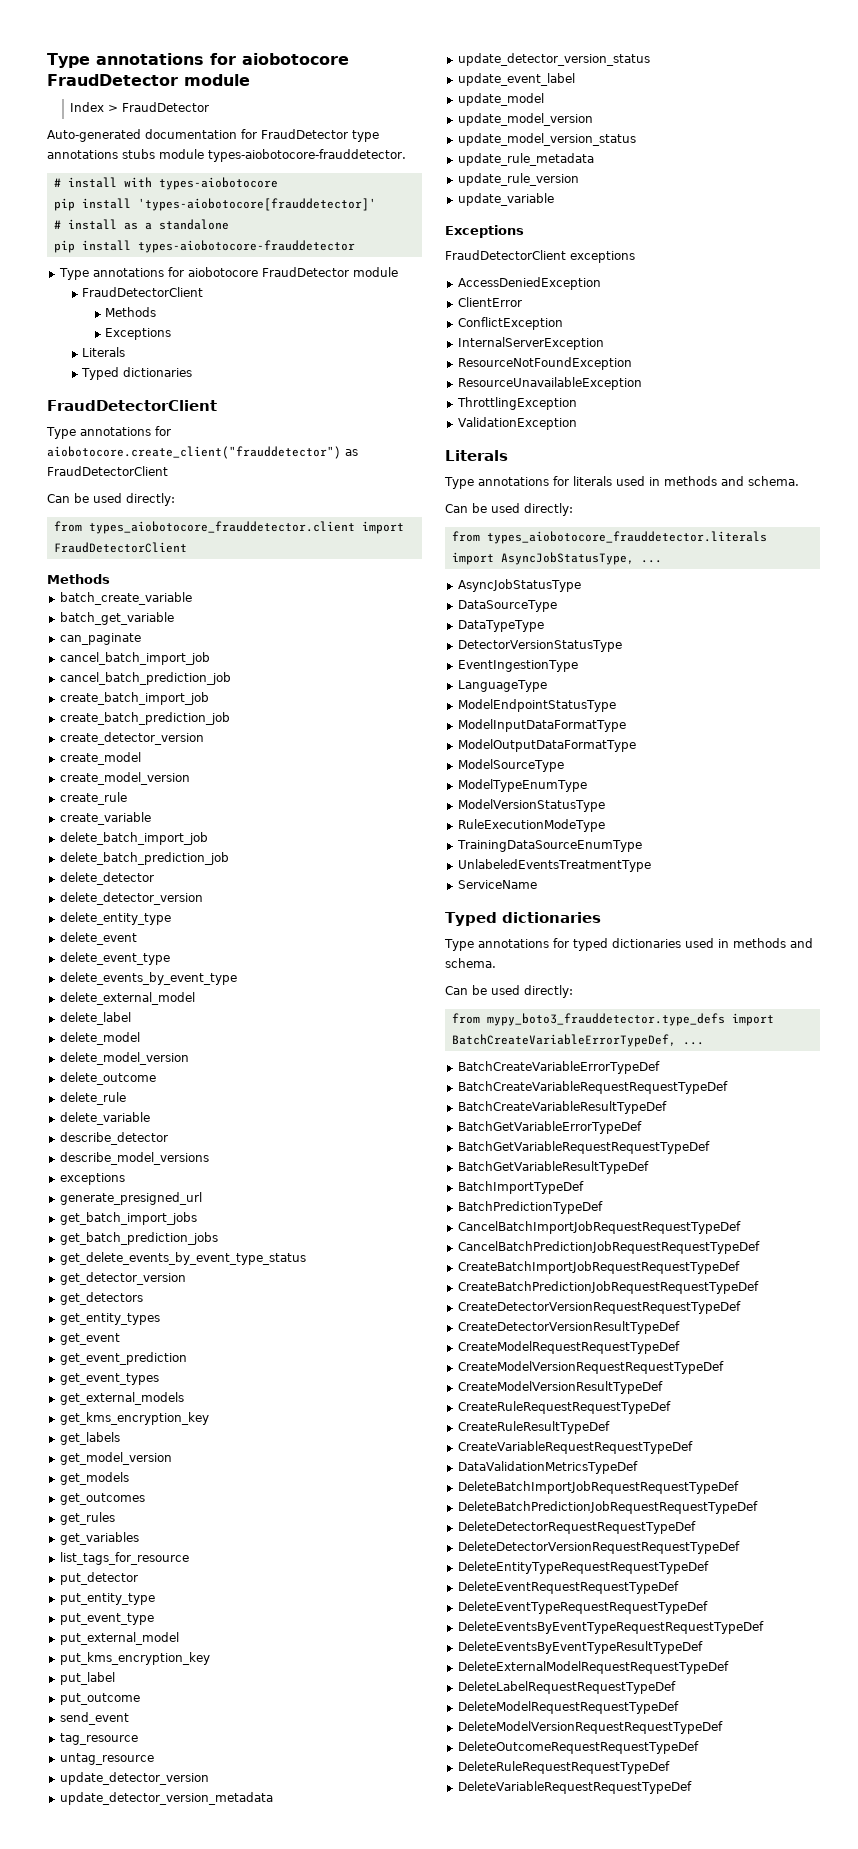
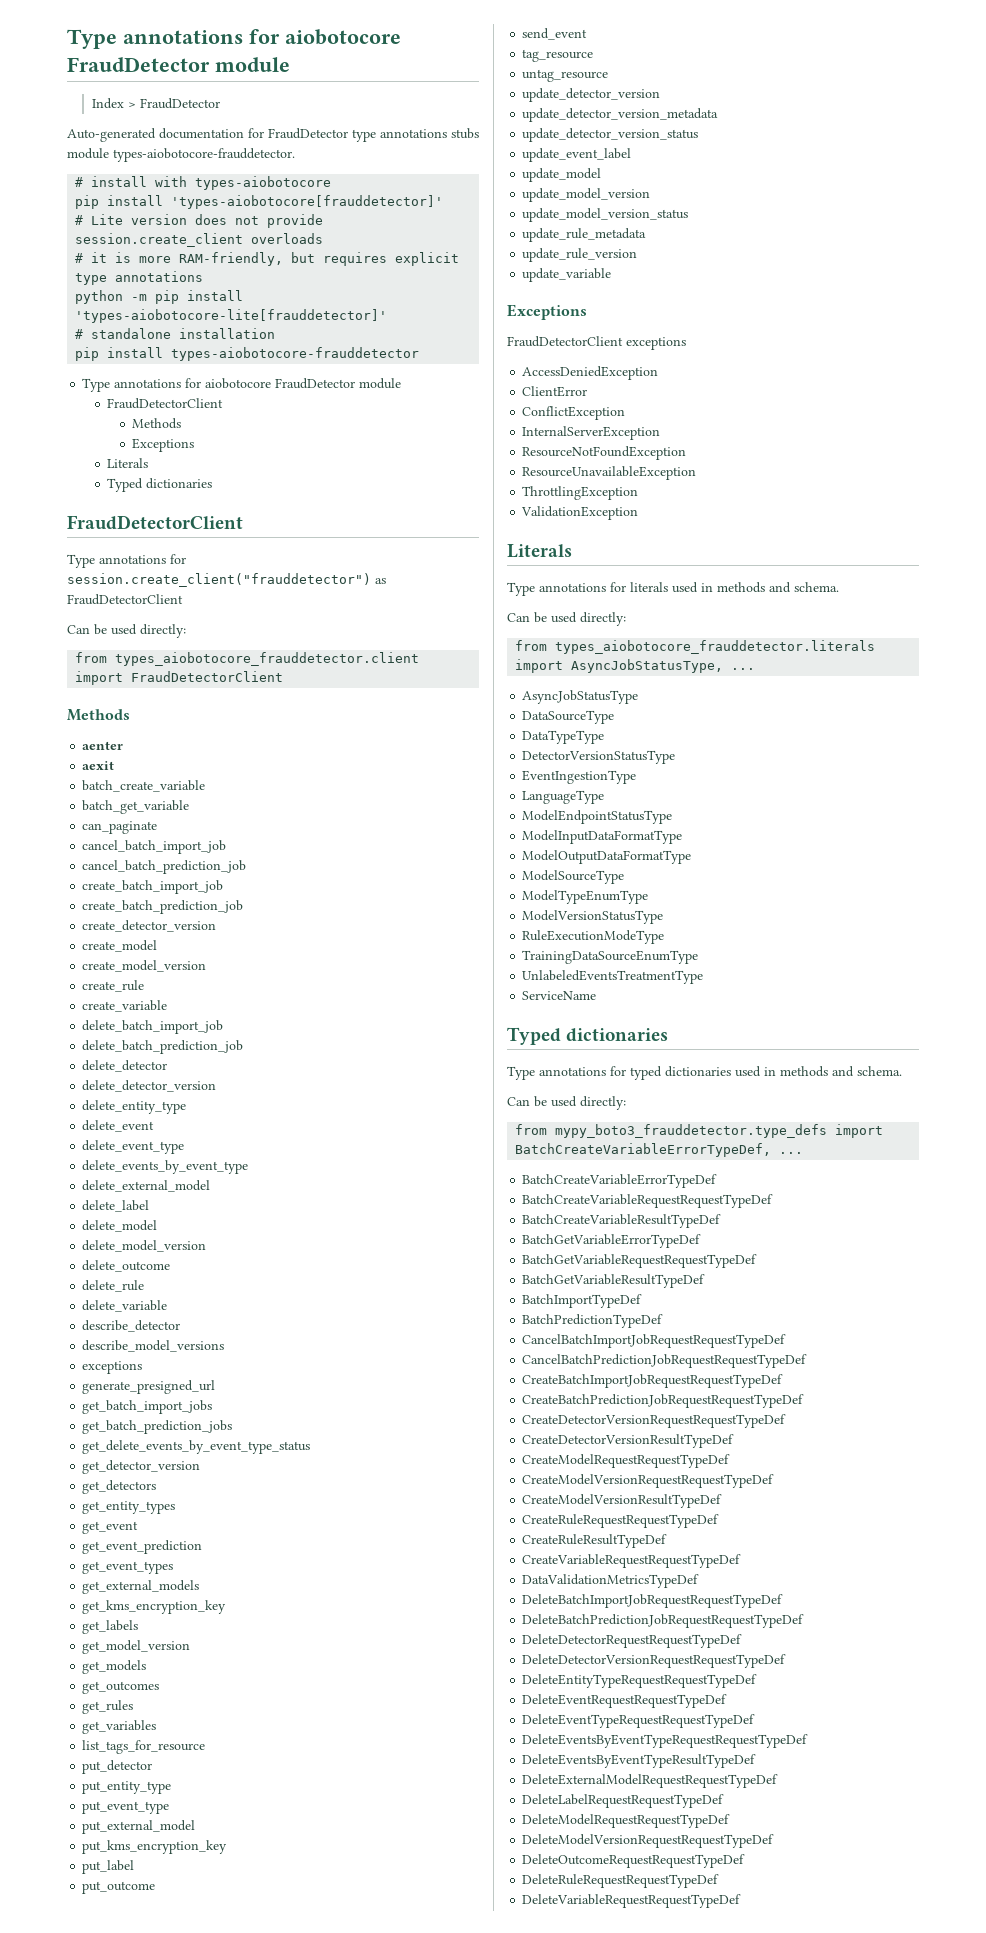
- # install as a standalone
+ # Lite version does not provide session.create_client overloads
+ # it is more RAM-friendly, but requires explicit type annotations
+ python -m pip install 'types-aiobotocore-lite[frauddetector]'
+ # standalone installation
- Type annotations for aiobotocore.create_client("frauddetector") as FraudDetectorClient
+ Type annotations for session.create_client("frauddetector") as FraudDetectorClient
+ aenter
+ aexit

